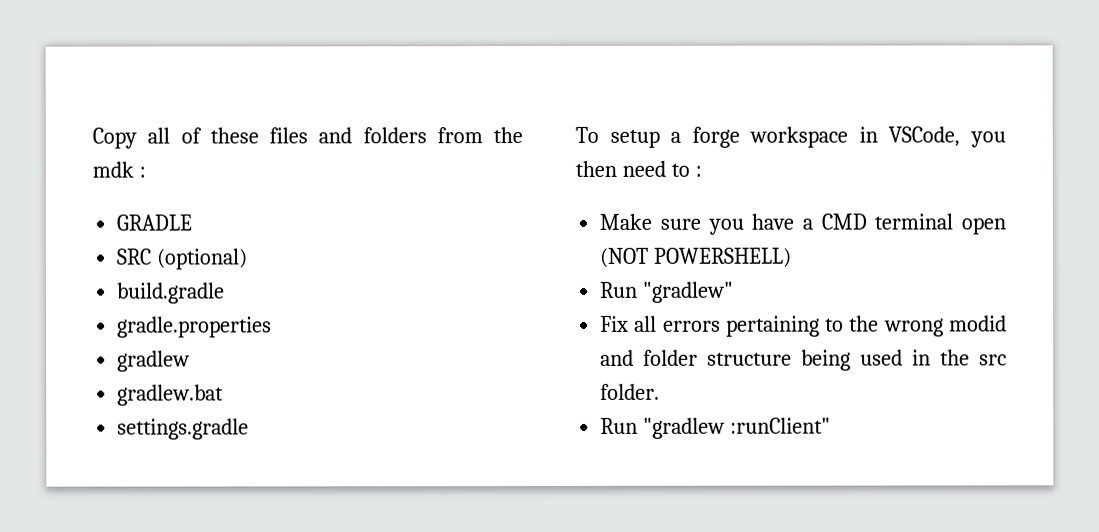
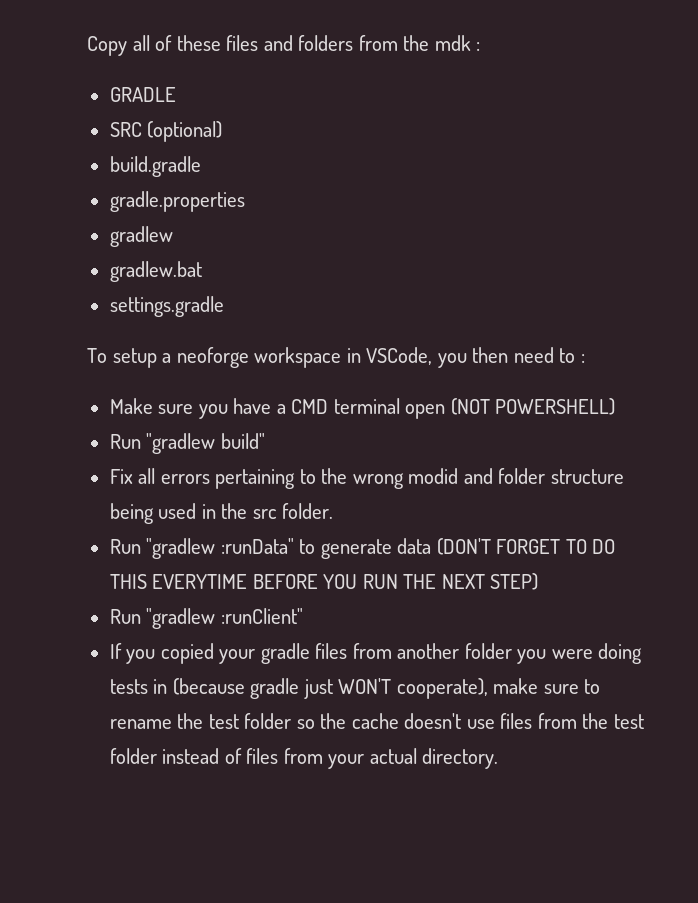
- To setup a forge workspace in VSCode, you then need to :
+ To setup a neoforge workspace in VSCode, you then need to :
- Run "gradlew"
+ Run "gradlew build"
+ Run "gradlew :runData" to generate data (DON'T FORGET TO DO THIS EVERYTIME BEFORE YOU RUN THE NEXT STEP)
  Run "gradlew :runClient"
+ If you copied your gradle files from another folder you were doing tests in (because gradle just WON'T cooperate), make sure to rename the test folder so the cache doesn't use files from the test folder instead of files from your actual directory.

